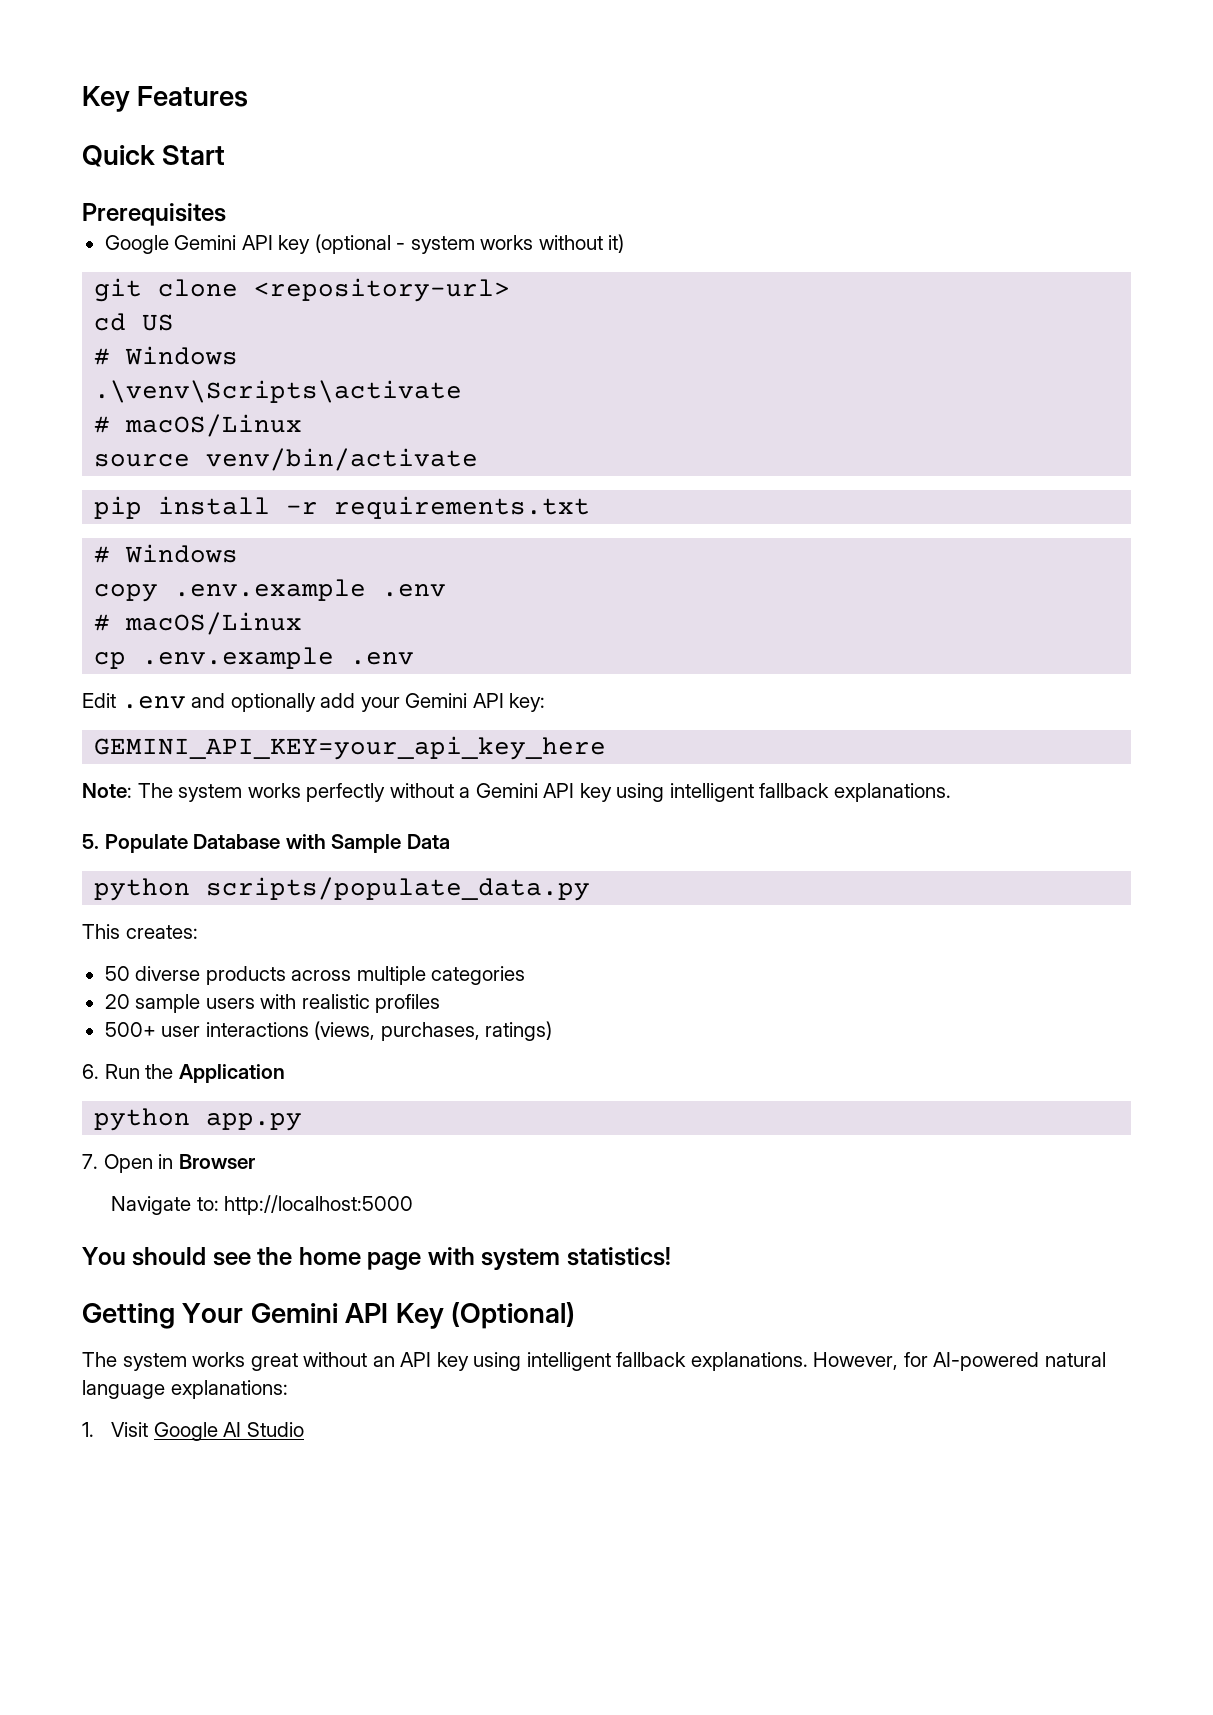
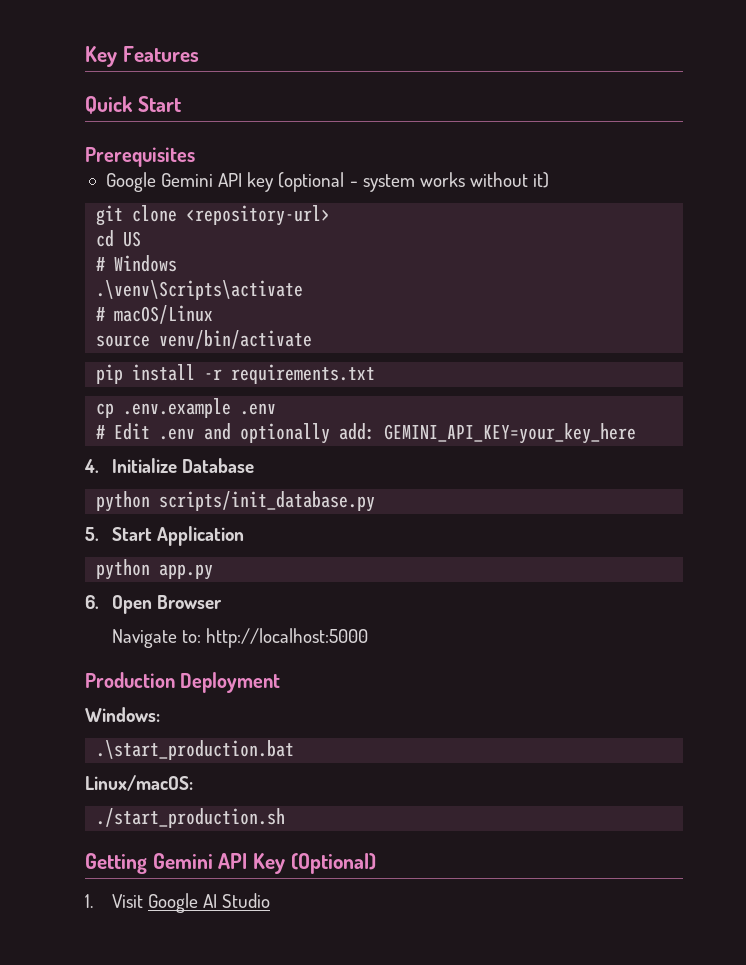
  pip install -r requirements.txt
- # Windows
- copy .env.example .env
- # macOS/Linux
  cp .env.example .env
- Edit .env and optionally add your Gemini API key:
- GEMINI_API_KEY=your_api_key_here
- Note: The system works perfectly without a Gemini API key using intelligent fallback explanations.
- 5. Populate Database with Sample Data
- python scripts/populate_data.py
- This creates:
- 50 diverse products across multiple categories
- 20 sample users with realistic profiles
- 500+ user interactions (views, purchases, ratings)
- 6. Run the Application
+ # Edit .env and optionally add: GEMINI_API_KEY=your_key_here
+ 4. Initialize Database
+ python scripts/init_database.py
+ 5. Start Application
- 7. Open in Browser
+ 6. Open Browser
- You should see the home page with system statistics!
+ Production Deployment
+ Windows:
+ .\start_production.bat
+ Linux/macOS:
+ ./start_production.sh
- Getting Your Gemini API Key (Optional)
+ Getting Gemini API Key (Optional)
- The system works great without an API key using intelligent fallback explanations. However, for AI-powered natural language explanations:

